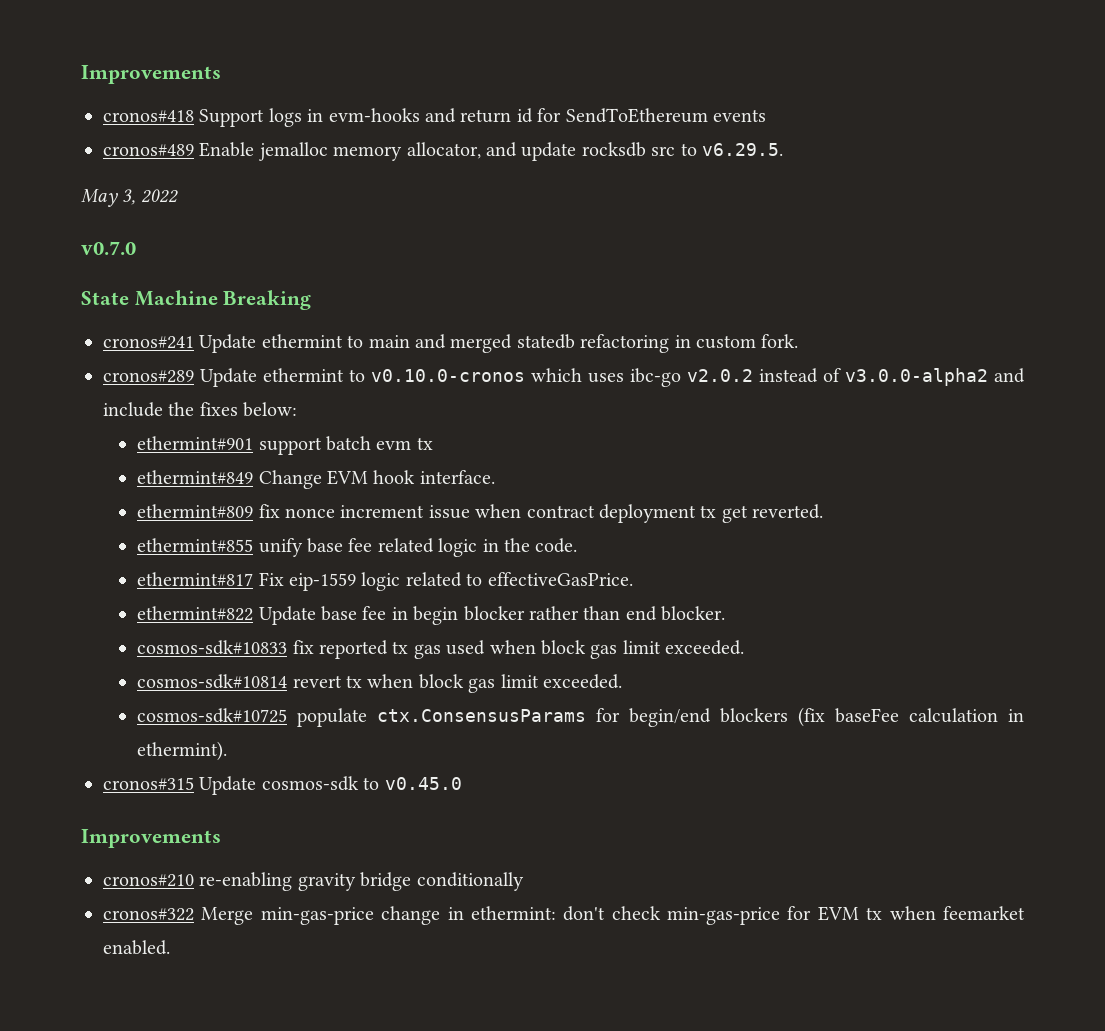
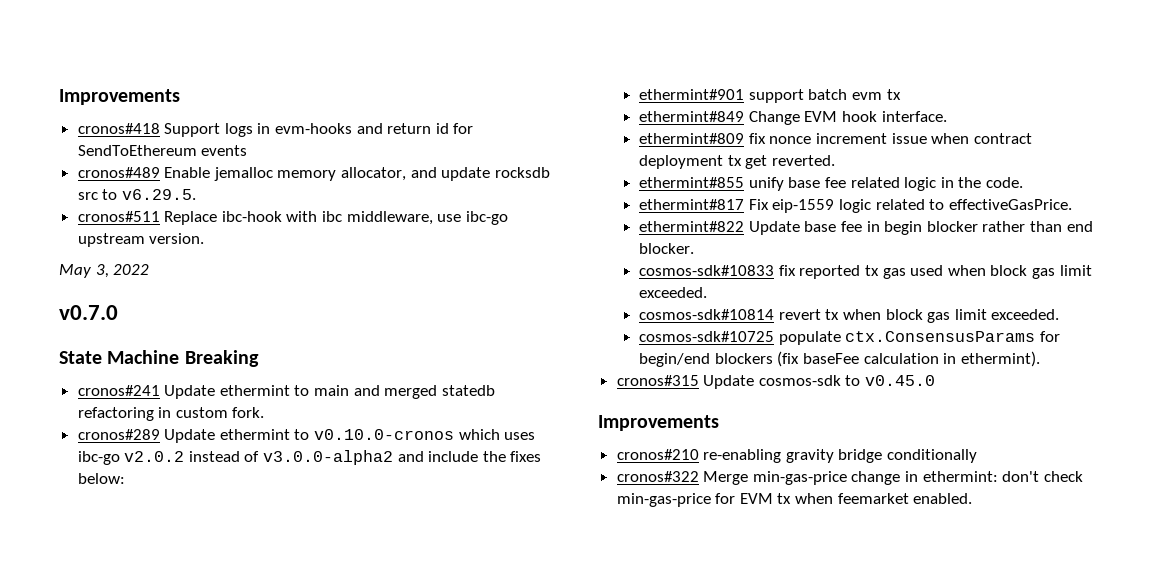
+ cronos#511 Replace ibc-hook with ibc middleware, use ibc-go upstream version.

